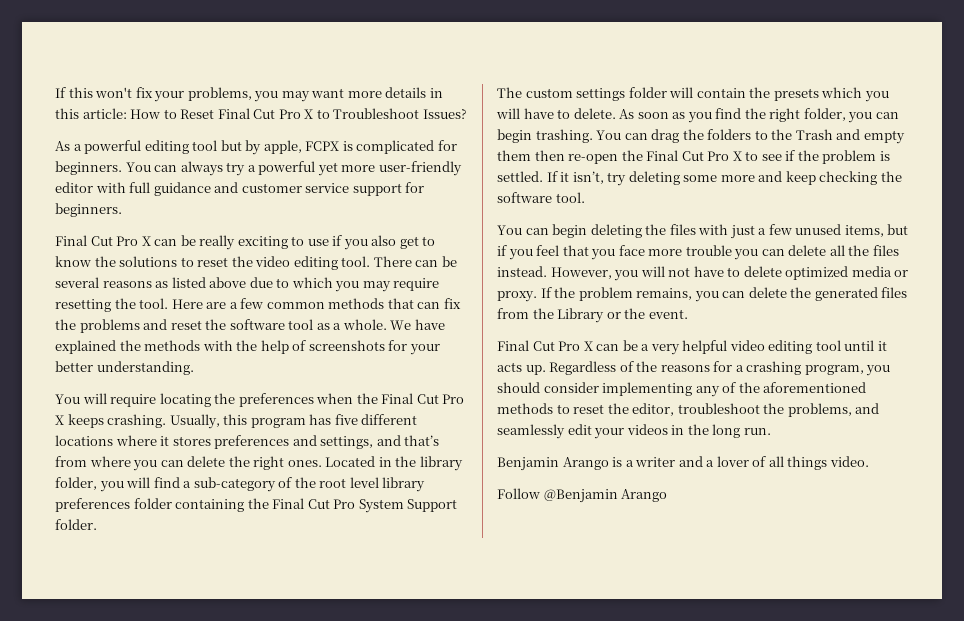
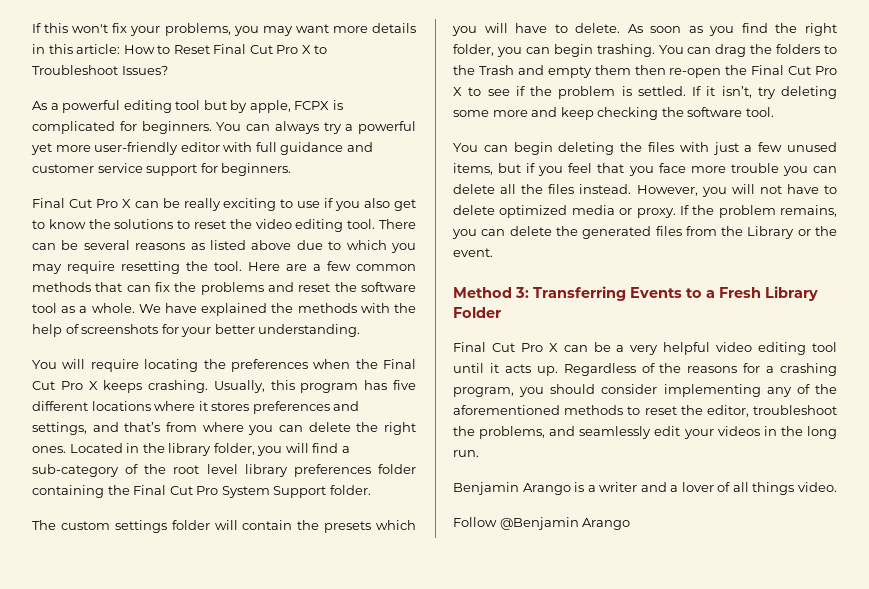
+ Method 3: Transferring Events to a Fresh Library Folder

